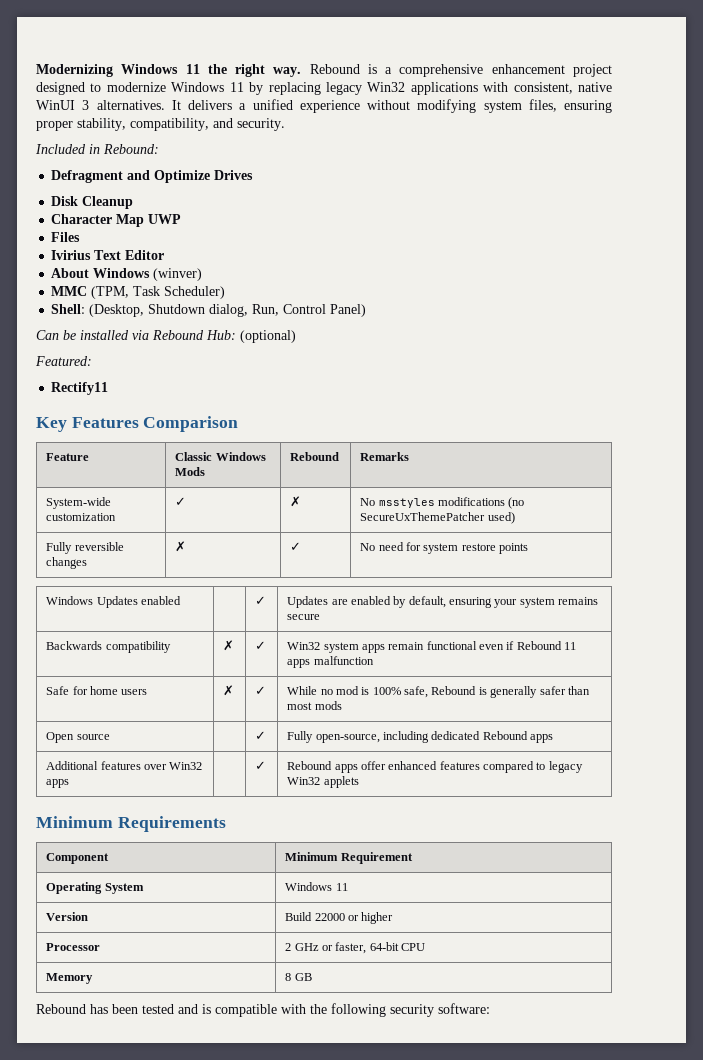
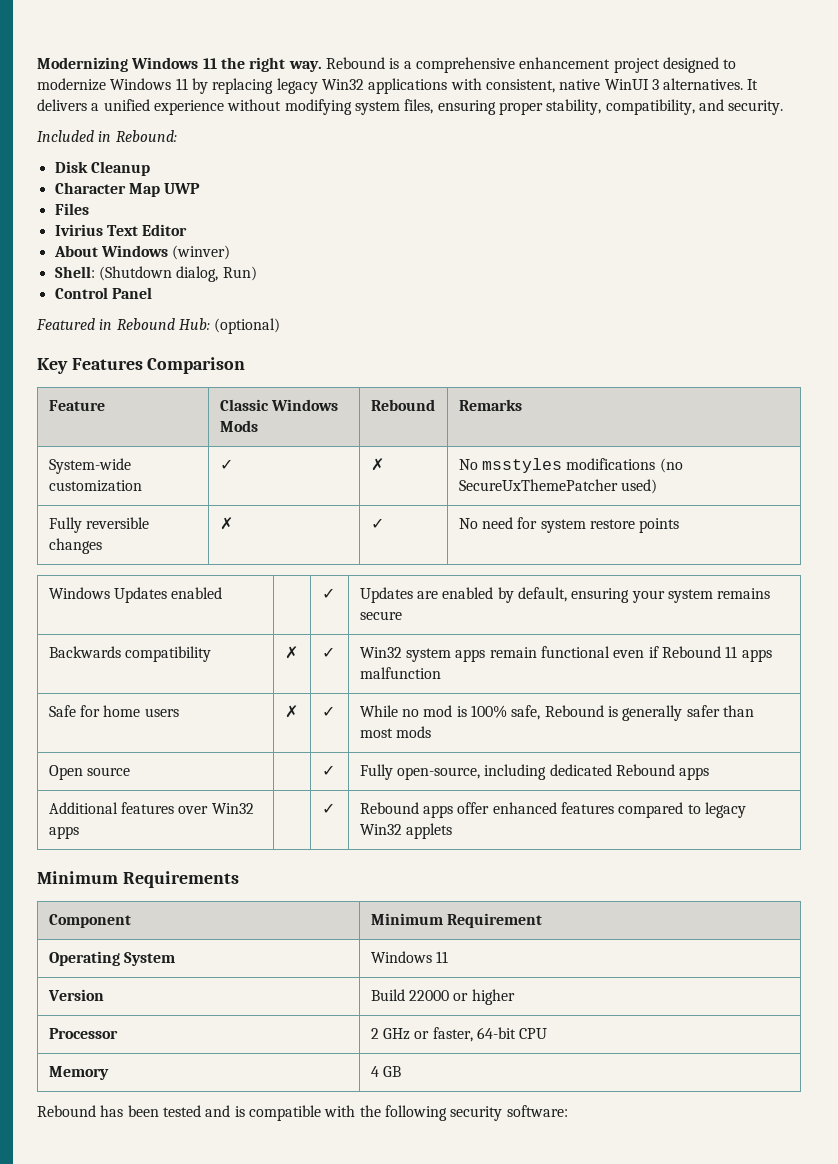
- Defragment and Optimize Drives
- MMC (TPM, Task Scheduler)
- Shell: (Desktop, Shutdown dialog, Run, Control Panel)
- Can be installed via Rebound Hub: (optional)
+ Shell: (Shutdown dialog, Run)
+ Control Panel
+ Featured in Rebound Hub: (optional)
- Featured:
- Rectify11
- Memory | 8 GB
+ Memory | 4 GB

